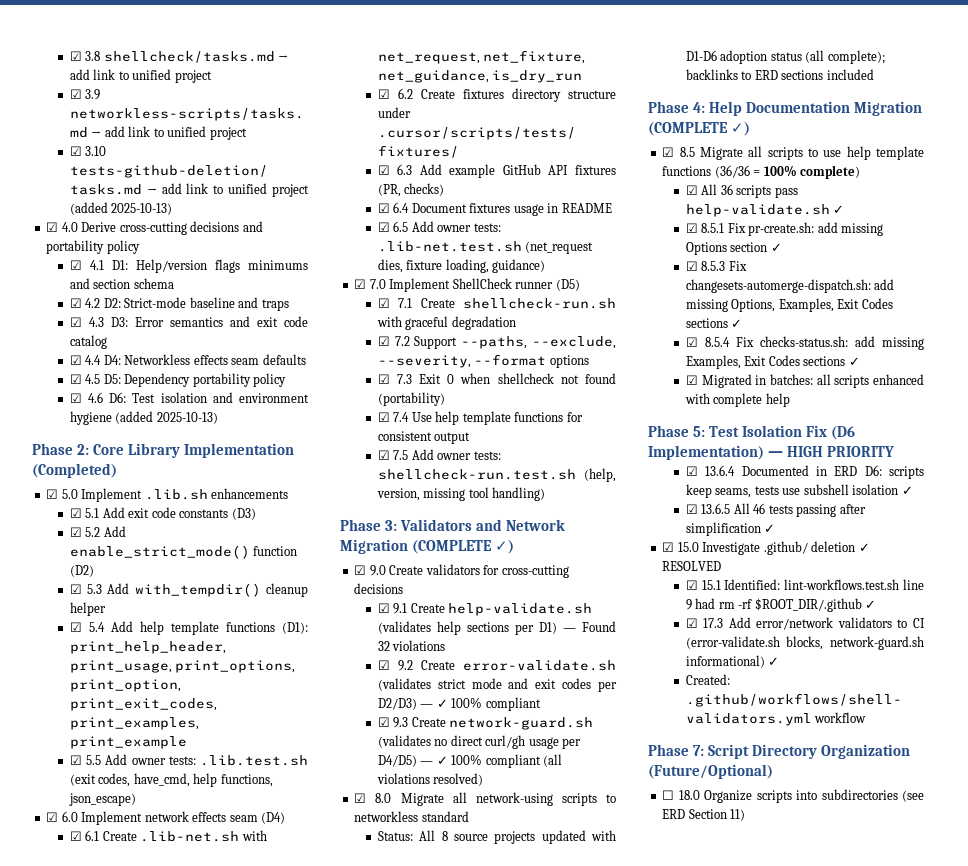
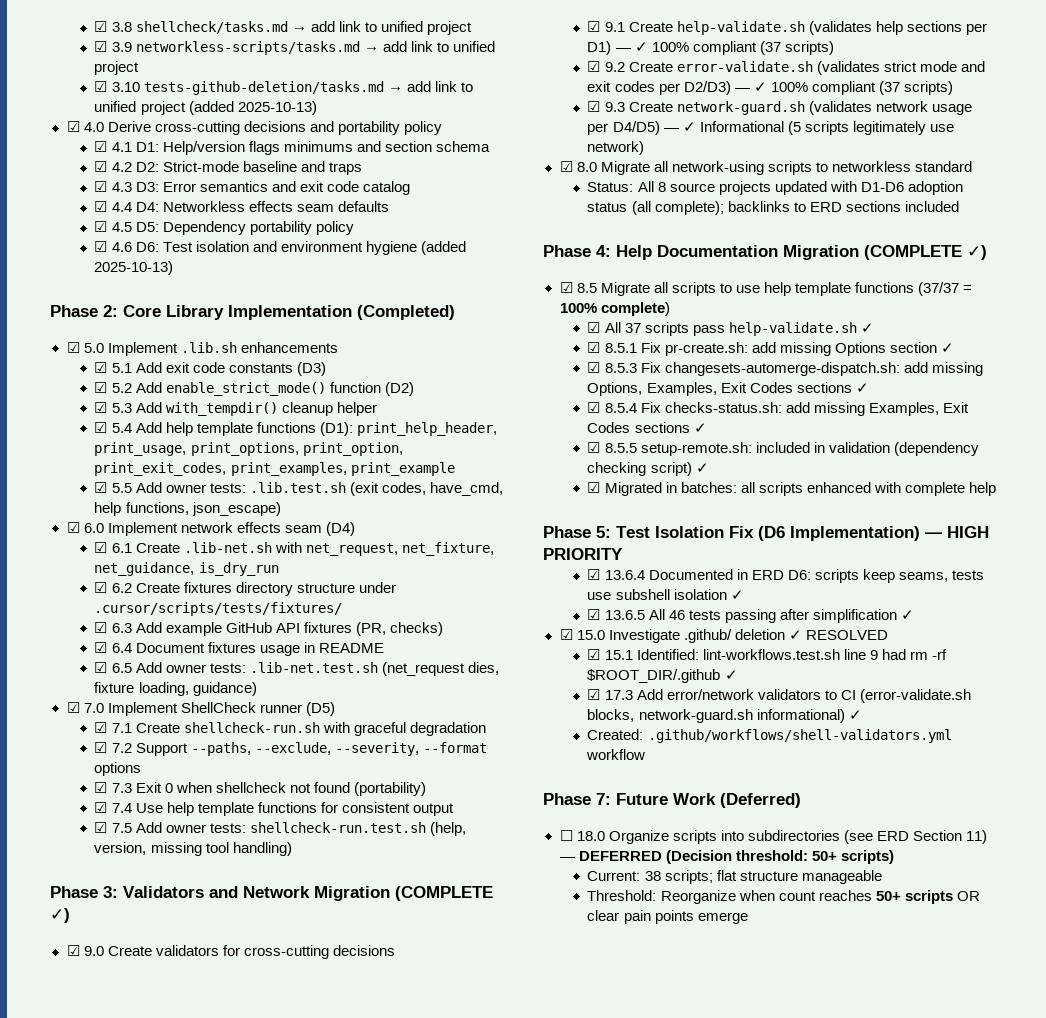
- ☑ 9.1 Create help-validate.sh (validates help sections per D1) — Found 32 violations
+ ☑ 9.1 Create help-validate.sh (validates help sections per D1) — ✓ 100% compliant (37 scripts)
- ☑ 9.2 Create error-validate.sh (validates strict mode and exit codes per D2/D3) — ✓ 100% compliant
+ ☑ 9.2 Create error-validate.sh (validates strict mode and exit codes per D2/D3) — ✓ 100% compliant (37 scripts)
- ☑ 9.3 Create network-guard.sh (validates no direct curl/gh usage per D4/D5) — ✓ 100% compliant (all violations resolved)
+ ☑ 9.3 Create network-guard.sh (validates network usage per D4/D5) — ✓ Informational (5 scripts legitimately use network)
- ☑ 8.5 Migrate all scripts to use help template functions (36/36 = 100% complete)
+ ☑ 8.5 Migrate all scripts to use help template functions (37/37 = 100% complete)
- ☑ All 36 scripts pass help-validate.sh ✓
+ ☑ All 37 scripts pass help-validate.sh ✓
+ ☑ 8.5.5 setup-remote.sh: included in validation (dependency checking script) ✓
- Phase 7: Script Directory Organization (Future/Optional)
+ Phase 7: Future Work (Deferred)
- ☐ 18.0 Organize scripts into subdirectories (see ERD Section 11)
+ ☐ 18.0 Organize scripts into subdirectories (see ERD Section 11) — DEFERRED (Decision threshold: 50+ scripts)
+ Current: 38 scripts; flat structure manageable
+ Threshold: Reorganize when count reaches 50+ scripts OR clear pain points emerge

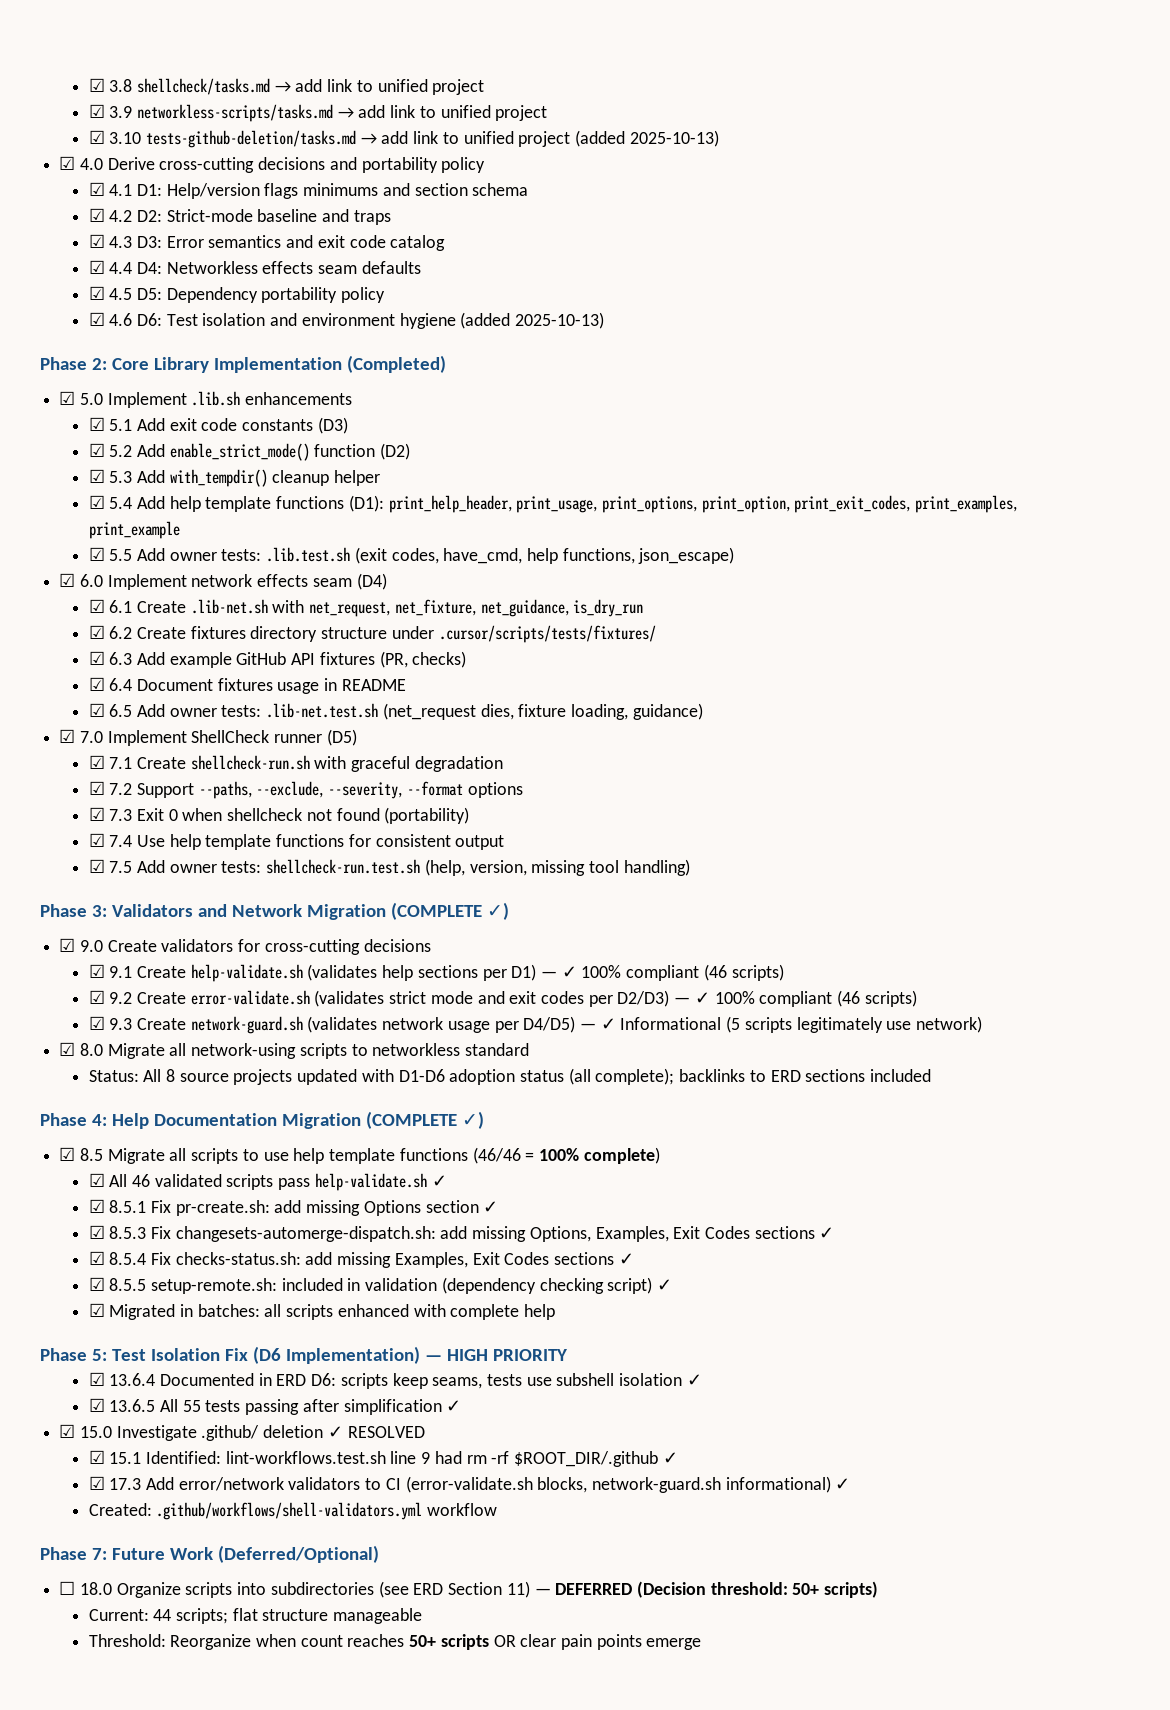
- ☑ 9.1 Create help-validate.sh (validates help sections per D1) — ✓ 100% compliant (37 scripts)
+ ☑ 9.1 Create help-validate.sh (validates help sections per D1) — ✓ 100% compliant (46 scripts)
- ☑ 9.2 Create error-validate.sh (validates strict mode and exit codes per D2/D3) — ✓ 100% compliant (37 scripts)
+ ☑ 9.2 Create error-validate.sh (validates strict mode and exit codes per D2/D3) — ✓ 100% compliant (46 scripts)
- ☑ 8.5 Migrate all scripts to use help template functions (37/37 = 100% complete)
+ ☑ 8.5 Migrate all scripts to use help template functions (46/46 = 100% complete)
- ☑ All 37 scripts pass help-validate.sh ✓
+ ☑ All 46 validated scripts pass help-validate.sh ✓
- ☑ 13.6.5 All 46 tests passing after simplification ✓
+ ☑ 13.6.5 All 55 tests passing after simplification ✓
- Phase 7: Future Work (Deferred)
+ Phase 7: Future Work (Deferred/Optional)
- Current: 38 scripts; flat structure manageable
+ Current: 44 scripts; flat structure manageable

